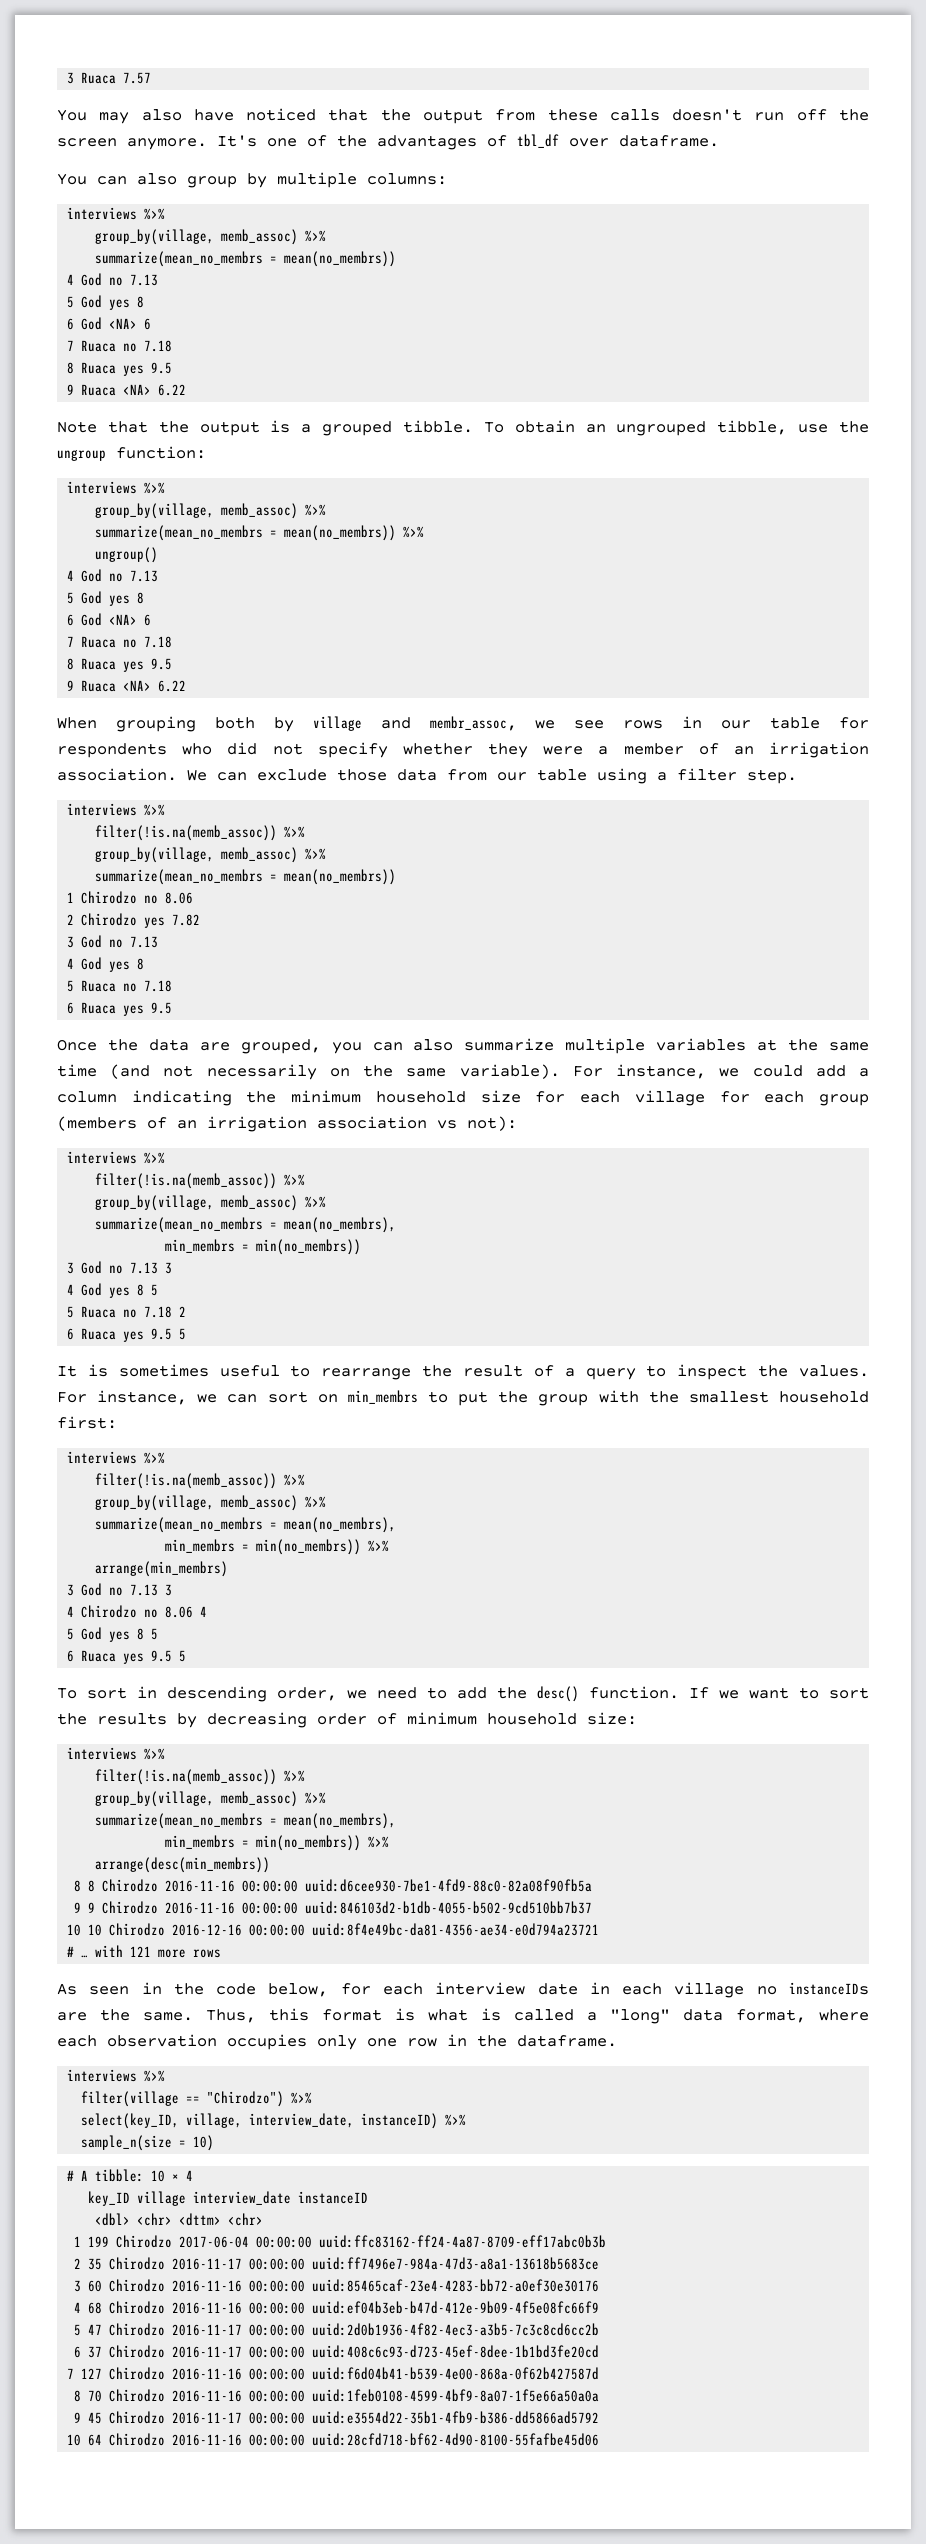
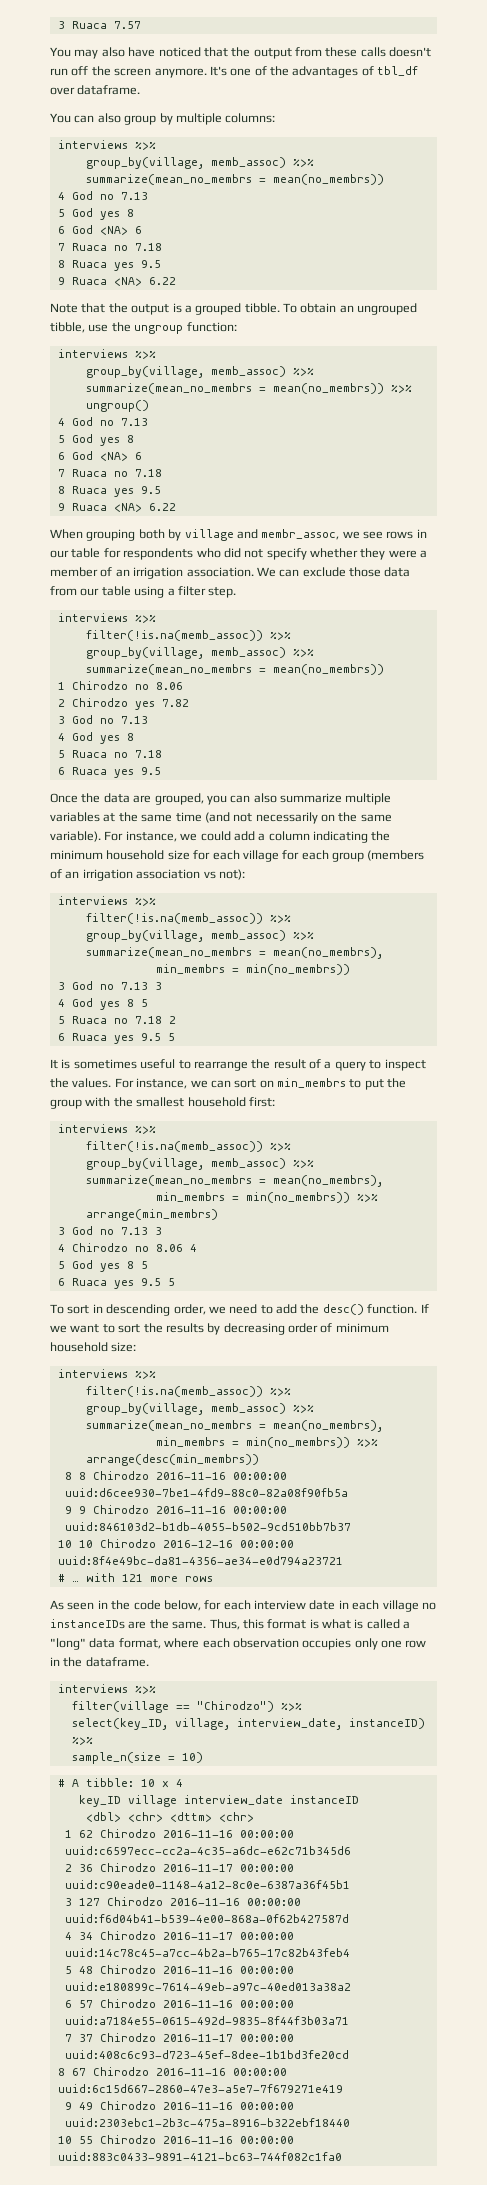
- 1 199 Chirodzo 2017-06-04 00:00:00 uuid:ffc83162-ff24-4a87-8709-eff17abc0b3b
- 2 35 Chirodzo 2016-11-17 00:00:00 uuid:ff7496e7-984a-47d3-a8a1-13618b5683ce
- 3 60 Chirodzo 2016-11-16 00:00:00 uuid:85465caf-23e4-4283-bb72-a0ef30e30176
- 4 68 Chirodzo 2016-11-16 00:00:00 uuid:ef04b3eb-b47d-412e-9b09-4f5e08fc66f9
- 5 47 Chirodzo 2016-11-17 00:00:00 uuid:2d0b1936-4f82-4ec3-a3b5-7c3c8cd6cc2b
- 6 37 Chirodzo 2016-11-17 00:00:00 uuid:408c6c93-d723-45ef-8dee-1b1bd3fe20cd
+ 1 62 Chirodzo 2016-11-16 00:00:00 uuid:c6597ecc-cc2a-4c35-a6dc-e62c71b345d6
+ 2 36 Chirodzo 2016-11-17 00:00:00 uuid:c90eade0-1148-4a12-8c0e-6387a36f45b1
+ 3 127 Chirodzo 2016-11-16 00:00:00 uuid:f6d04b41-b539-4e00-868a-0f62b427587d
+ 4 34 Chirodzo 2016-11-17 00:00:00 uuid:14c78c45-a7cc-4b2a-b765-17c82b43feb4
+ 5 48 Chirodzo 2016-11-16 00:00:00 uuid:e180899c-7614-49eb-a97c-40ed013a38a2
+ 6 57 Chirodzo 2016-11-16 00:00:00 uuid:a7184e55-0615-492d-9835-8f44f3b03a71
+ 7 37 Chirodzo 2016-11-17 00:00:00 uuid:408c6c93-d723-45ef-8dee-1b1bd3fe20cd
- 7 127 Chirodzo 2016-11-16 00:00:00 uuid:f6d04b41-b539-4e00-868a-0f62b427587d
- 8 70 Chirodzo 2016-11-16 00:00:00 uuid:1feb0108-4599-4bf9-8a07-1f5e66a50a0a
- 9 45 Chirodzo 2016-11-17 00:00:00 uuid:e3554d22-35b1-4fb9-b386-dd5866ad5792
- 10 64 Chirodzo 2016-11-16 00:00:00 uuid:28cfd718-bf62-4d90-8100-55fafbe45d06
+ 8 67 Chirodzo 2016-11-16 00:00:00 uuid:6c15d667-2860-47e3-a5e7-7f679271e419
+ 9 49 Chirodzo 2016-11-16 00:00:00 uuid:2303ebc1-2b3c-475a-8916-b322ebf18440
+ 10 55 Chirodzo 2016-11-16 00:00:00 uuid:883c0433-9891-4121-bc63-744f082c1fa0

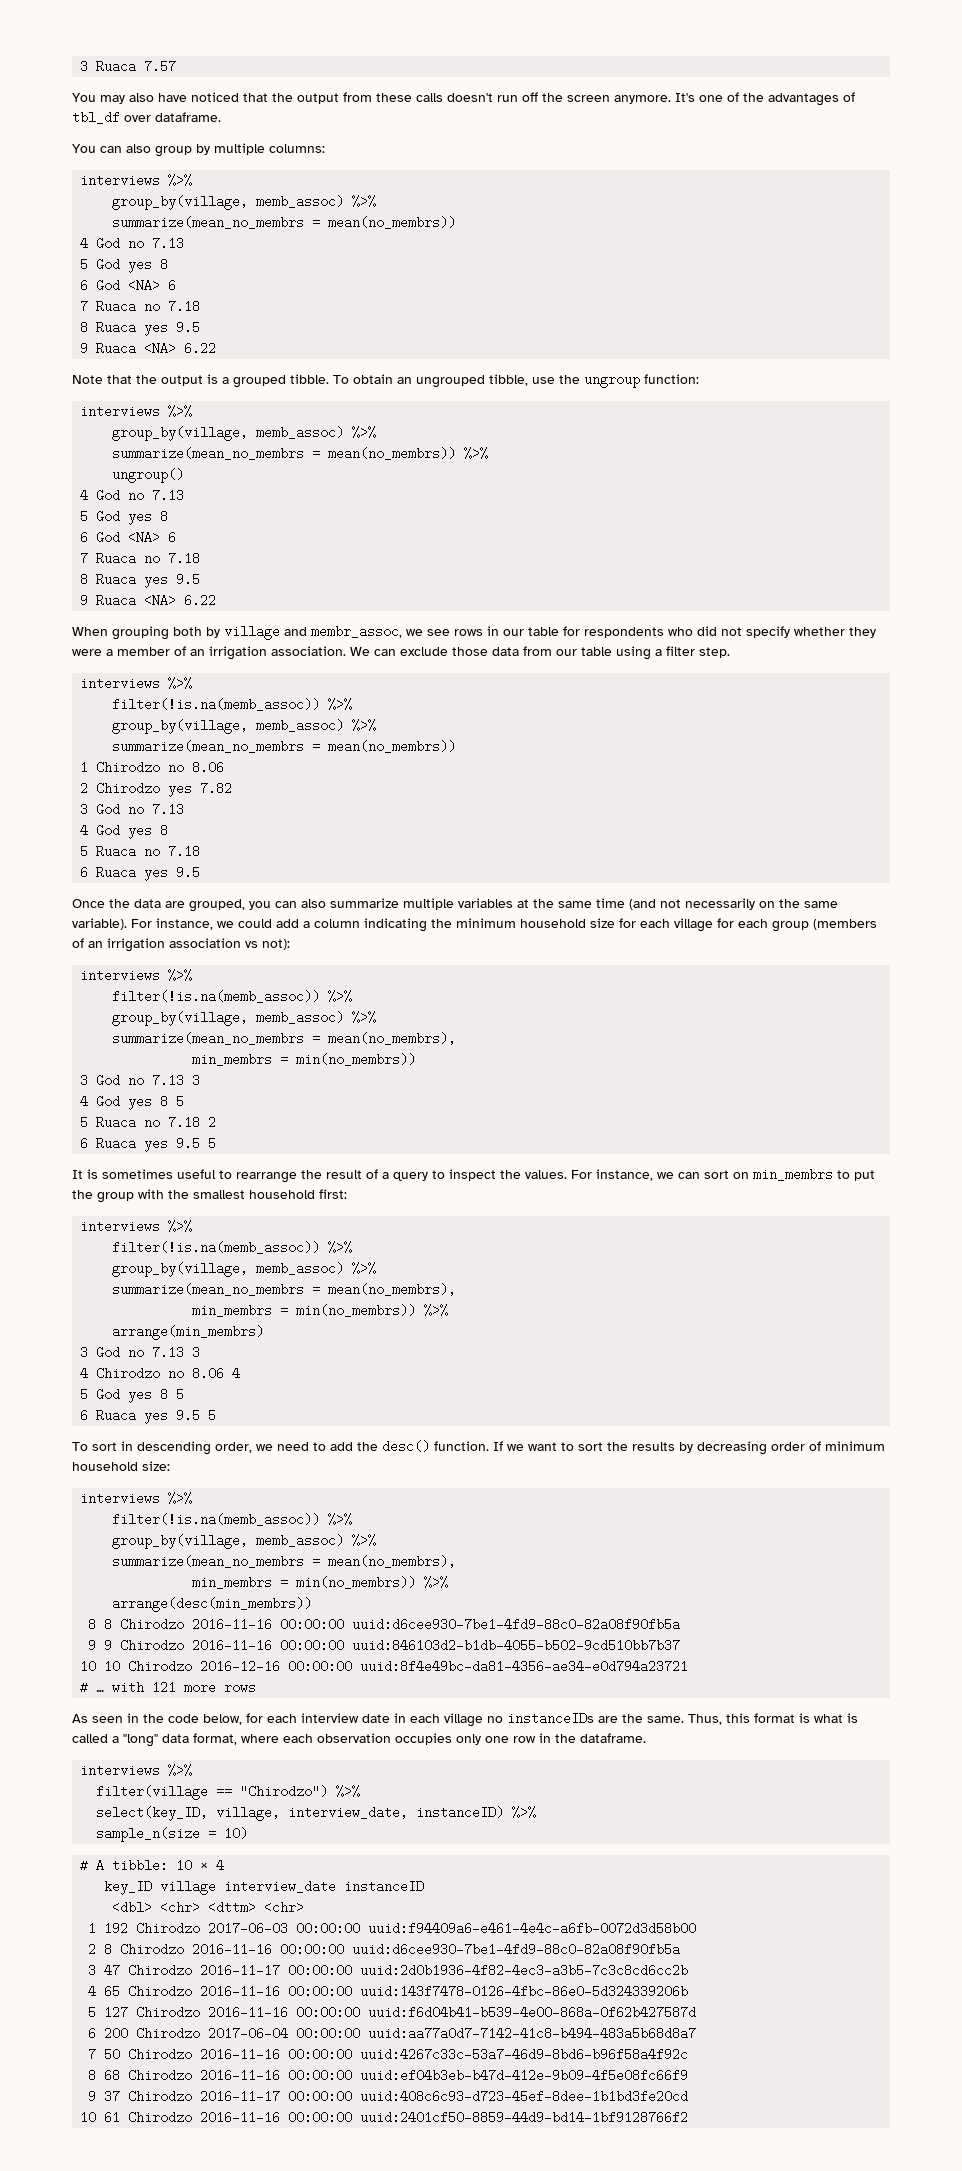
- 1 62 Chirodzo 2016-11-16 00:00:00 uuid:c6597ecc-cc2a-4c35-a6dc-e62c71b345d6
- 2 36 Chirodzo 2016-11-17 00:00:00 uuid:c90eade0-1148-4a12-8c0e-6387a36f45b1
- 3 127 Chirodzo 2016-11-16 00:00:00 uuid:f6d04b41-b539-4e00-868a-0f62b427587d
+ 1 192 Chirodzo 2017-06-03 00:00:00 uuid:f94409a6-e461-4e4c-a6fb-0072d3d58b00
+ 2 8 Chirodzo 2016-11-16 00:00:00 uuid:d6cee930-7be1-4fd9-88c0-82a08f90fb5a
+ 3 47 Chirodzo 2016-11-17 00:00:00 uuid:2d0b1936-4f82-4ec3-a3b5-7c3c8cd6cc2b
+ 4 65 Chirodzo 2016-11-16 00:00:00 uuid:143f7478-0126-4fbc-86e0-5d324339206b
+ 5 127 Chirodzo 2016-11-16 00:00:00 uuid:f6d04b41-b539-4e00-868a-0f62b427587d
- 4 34 Chirodzo 2016-11-17 00:00:00 uuid:14c78c45-a7cc-4b2a-b765-17c82b43feb4
- 5 48 Chirodzo 2016-11-16 00:00:00 uuid:e180899c-7614-49eb-a97c-40ed013a38a2
- 6 57 Chirodzo 2016-11-16 00:00:00 uuid:a7184e55-0615-492d-9835-8f44f3b03a71
- 7 37 Chirodzo 2016-11-17 00:00:00 uuid:408c6c93-d723-45ef-8dee-1b1bd3fe20cd
+ 6 200 Chirodzo 2017-06-04 00:00:00 uuid:aa77a0d7-7142-41c8-b494-483a5b68d8a7
+ 7 50 Chirodzo 2016-11-16 00:00:00 uuid:4267c33c-53a7-46d9-8bd6-b96f58a4f92c
+ 8 68 Chirodzo 2016-11-16 00:00:00 uuid:ef04b3eb-b47d-412e-9b09-4f5e08fc66f9
+ 9 37 Chirodzo 2016-11-17 00:00:00 uuid:408c6c93-d723-45ef-8dee-1b1bd3fe20cd
- 8 67 Chirodzo 2016-11-16 00:00:00 uuid:6c15d667-2860-47e3-a5e7-7f679271e419
- 9 49 Chirodzo 2016-11-16 00:00:00 uuid:2303ebc1-2b3c-475a-8916-b322ebf18440
- 10 55 Chirodzo 2016-11-16 00:00:00 uuid:883c0433-9891-4121-bc63-744f082c1fa0
+ 10 61 Chirodzo 2016-11-16 00:00:00 uuid:2401cf50-8859-44d9-bd14-1bf9128766f2

